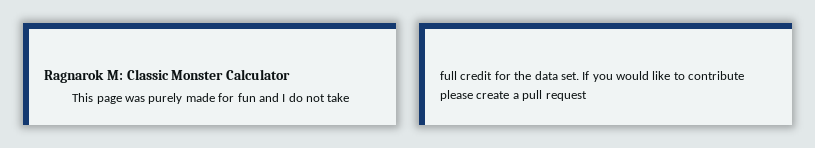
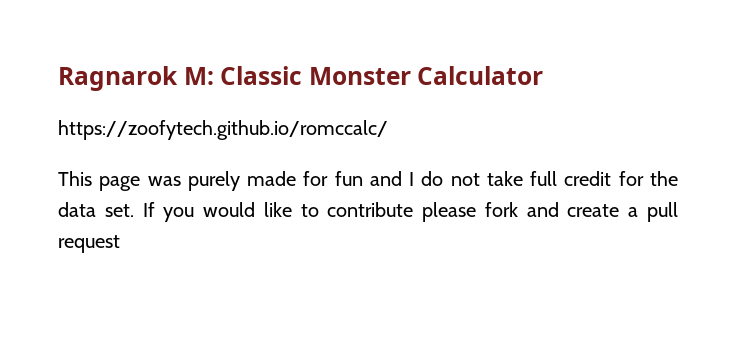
+ https://zoofytech.github.io/romccalc/
- If you would like to contribute please create a pull request
+ If you would like to contribute please fork and create a pull request

